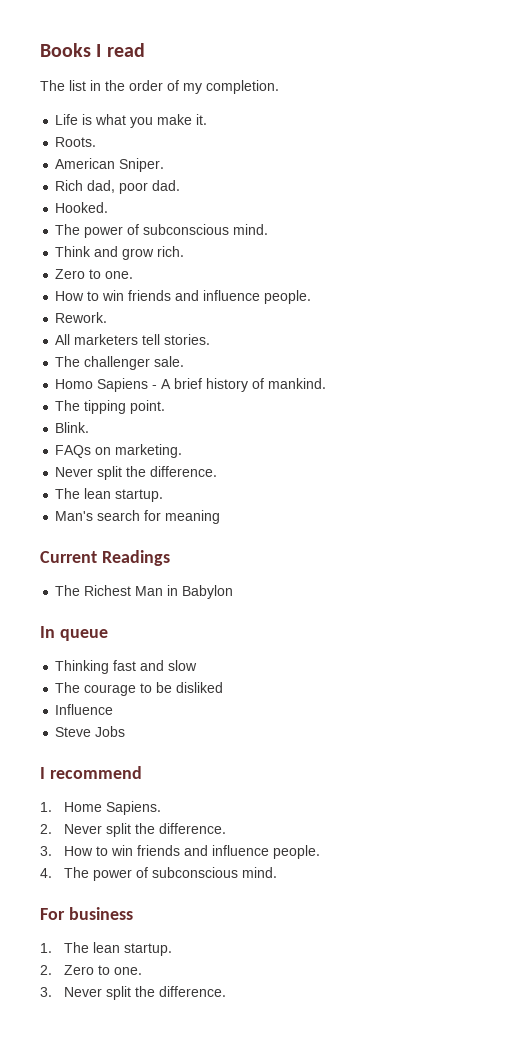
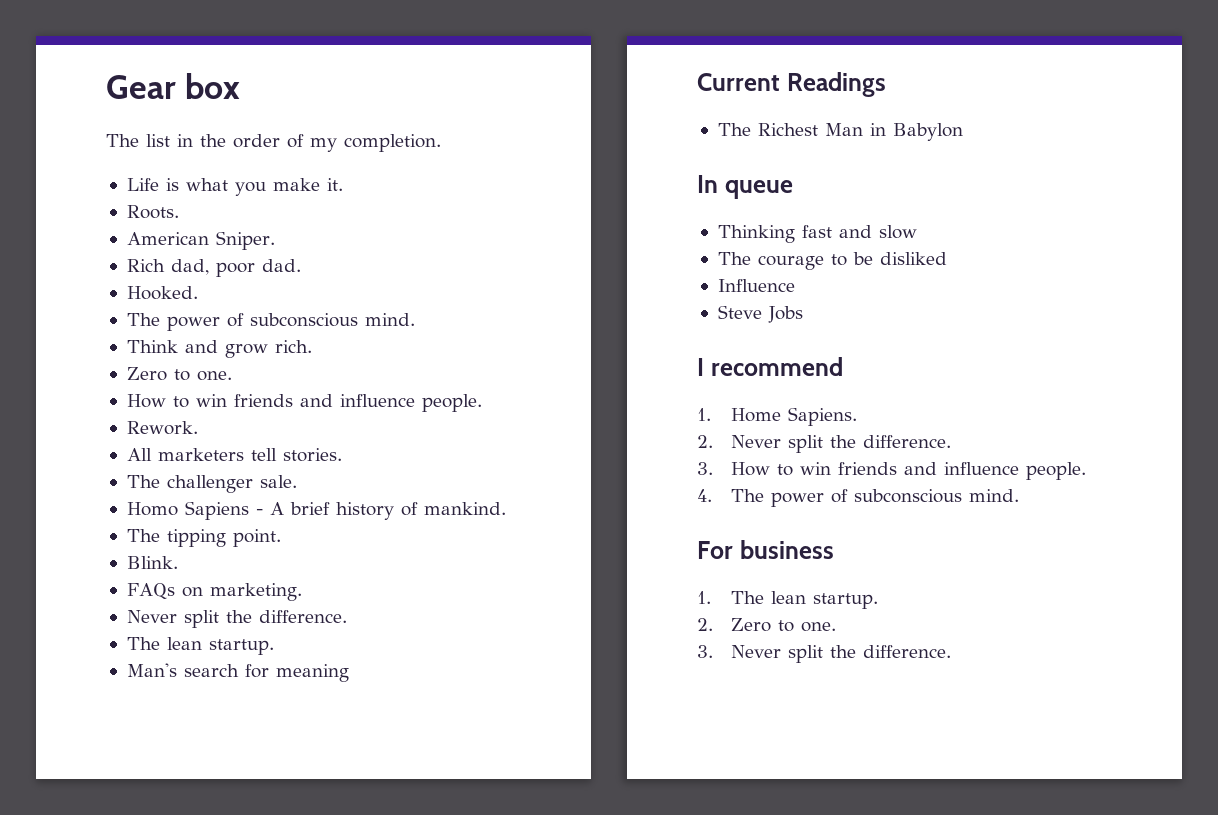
- Books I read
+ Gear box

